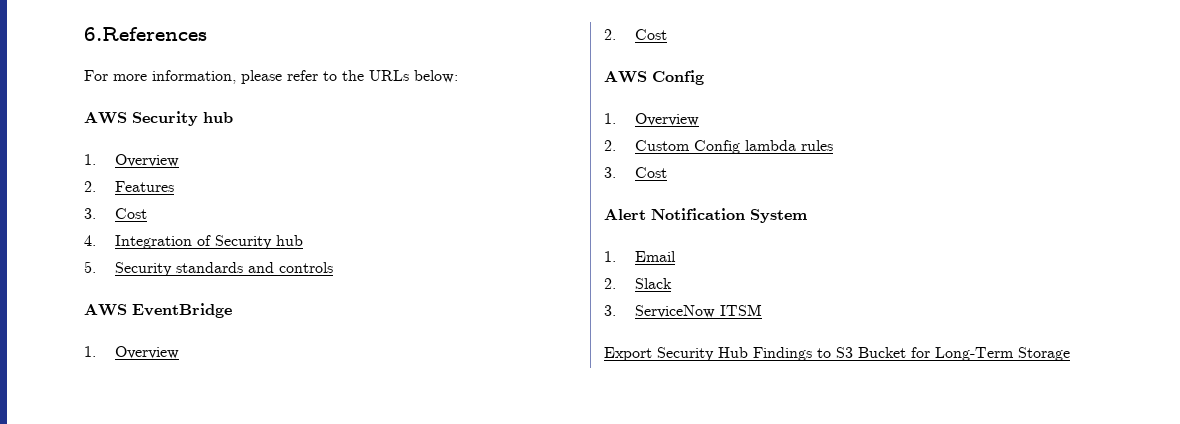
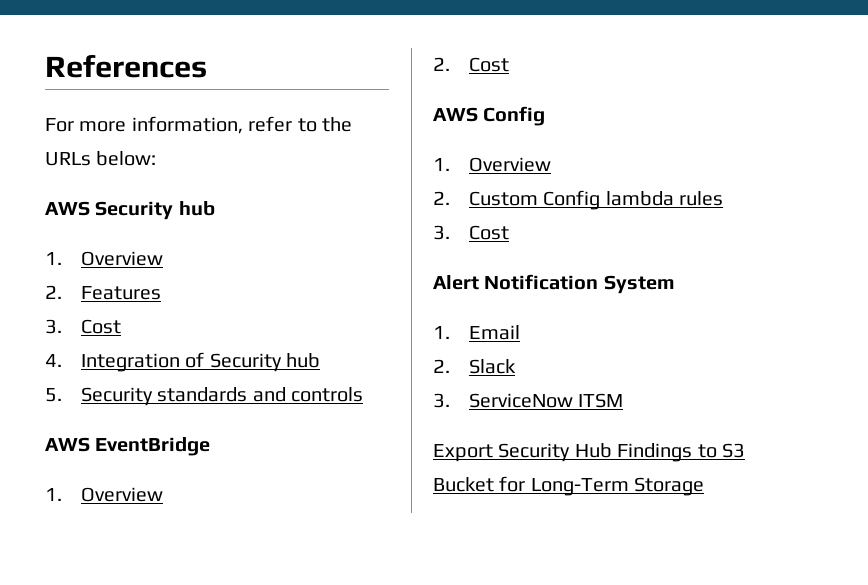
- 6.References
+ References
- For more information, please refer to the URLs below:
+ For more information, refer to the URLs below:

